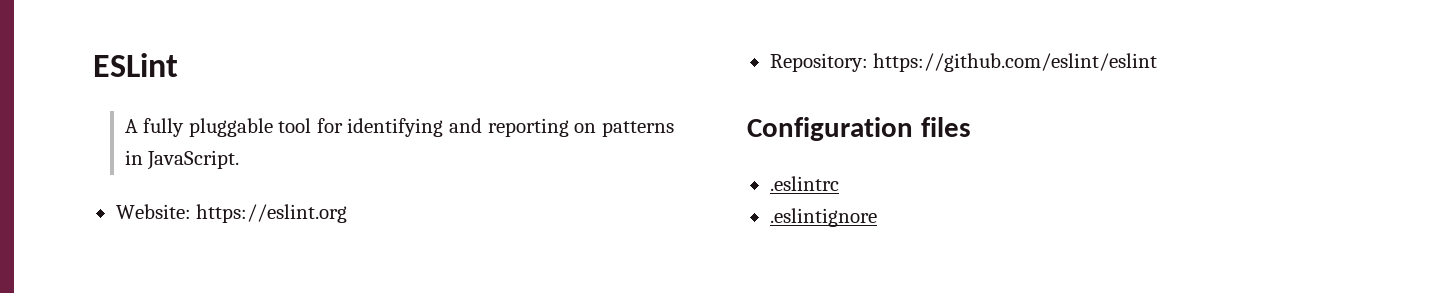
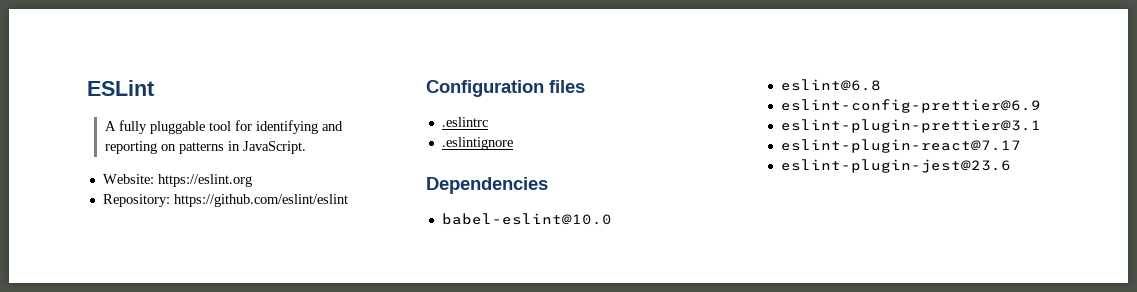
+ Dependencies
+ babel-eslint@10.0
+ eslint@6.8
+ eslint-config-prettier@6.9
+ eslint-plugin-prettier@3.1
+ eslint-plugin-react@7.17
+ eslint-plugin-jest@23.6

